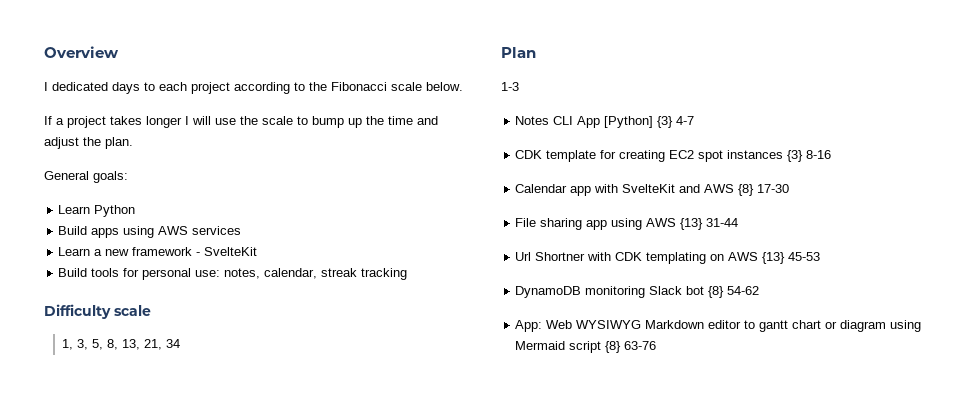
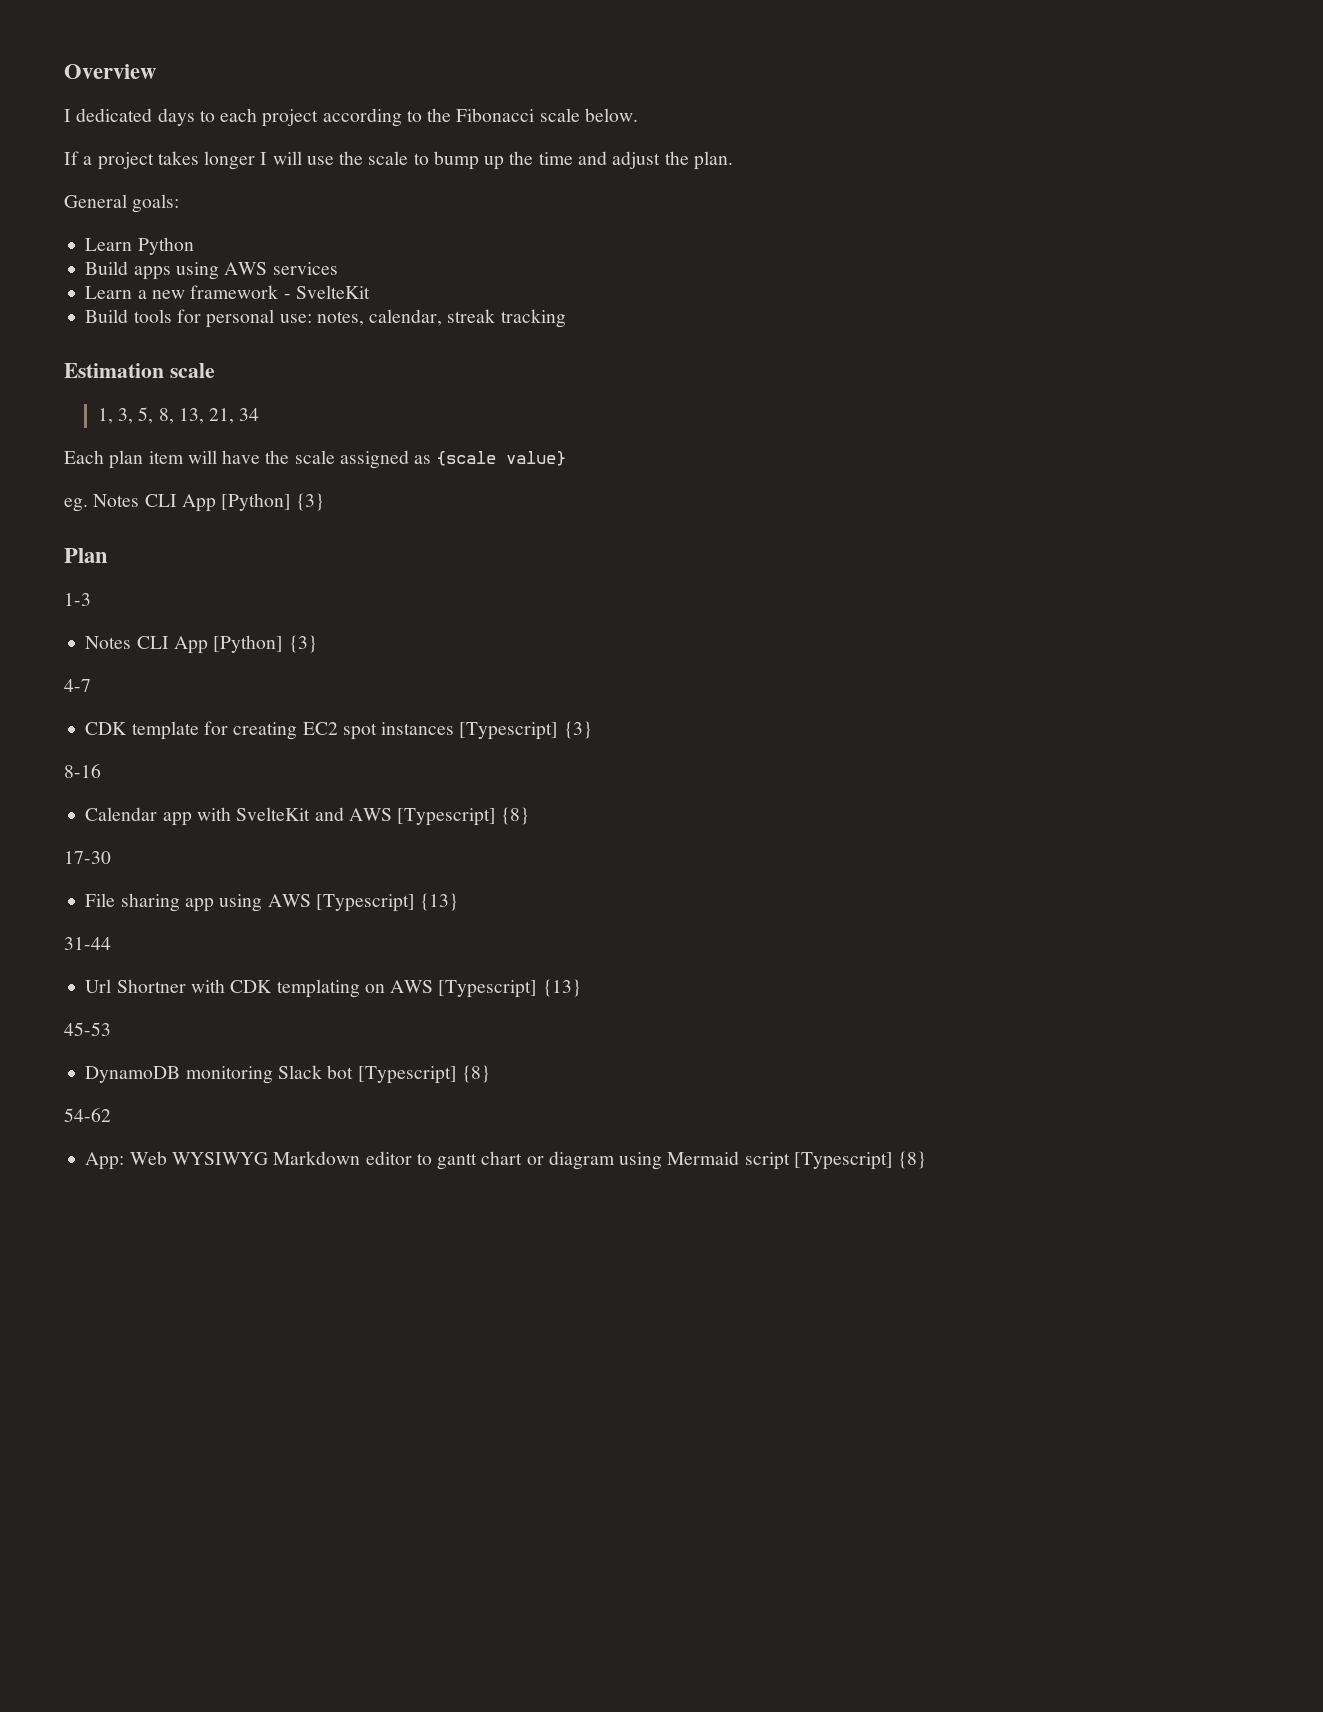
- Difficulty scale
+ Estimation scale
+ Each plan item will have the scale assigned as {scale value}
+ eg. Notes CLI App [Python] {3}
  1-3
- Notes CLI App [Python] {3} 4-7
+ Notes CLI App [Python] {3}
+ 4-7
- CDK template for creating EC2 spot instances {3} 8-16
+ CDK template for creating EC2 spot instances [Typescript] {3}
+ 8-16
- Calendar app with SvelteKit and AWS {8} 17-30
+ Calendar app with SvelteKit and AWS [Typescript] {8}
+ 17-30
- File sharing app using AWS {13} 31-44
+ File sharing app using AWS [Typescript] {13}
+ 31-44
- Url Shortner with CDK templating on AWS {13} 45-53
+ Url Shortner with CDK templating on AWS [Typescript] {13}
+ 45-53
- DynamoDB monitoring Slack bot {8} 54-62
+ DynamoDB monitoring Slack bot [Typescript] {8}
+ 54-62
- App: Web WYSIWYG Markdown editor to gantt chart or diagram using Mermaid script {8} 63-76
+ App: Web WYSIWYG Markdown editor to gantt chart or diagram using Mermaid script [Typescript] {8}

